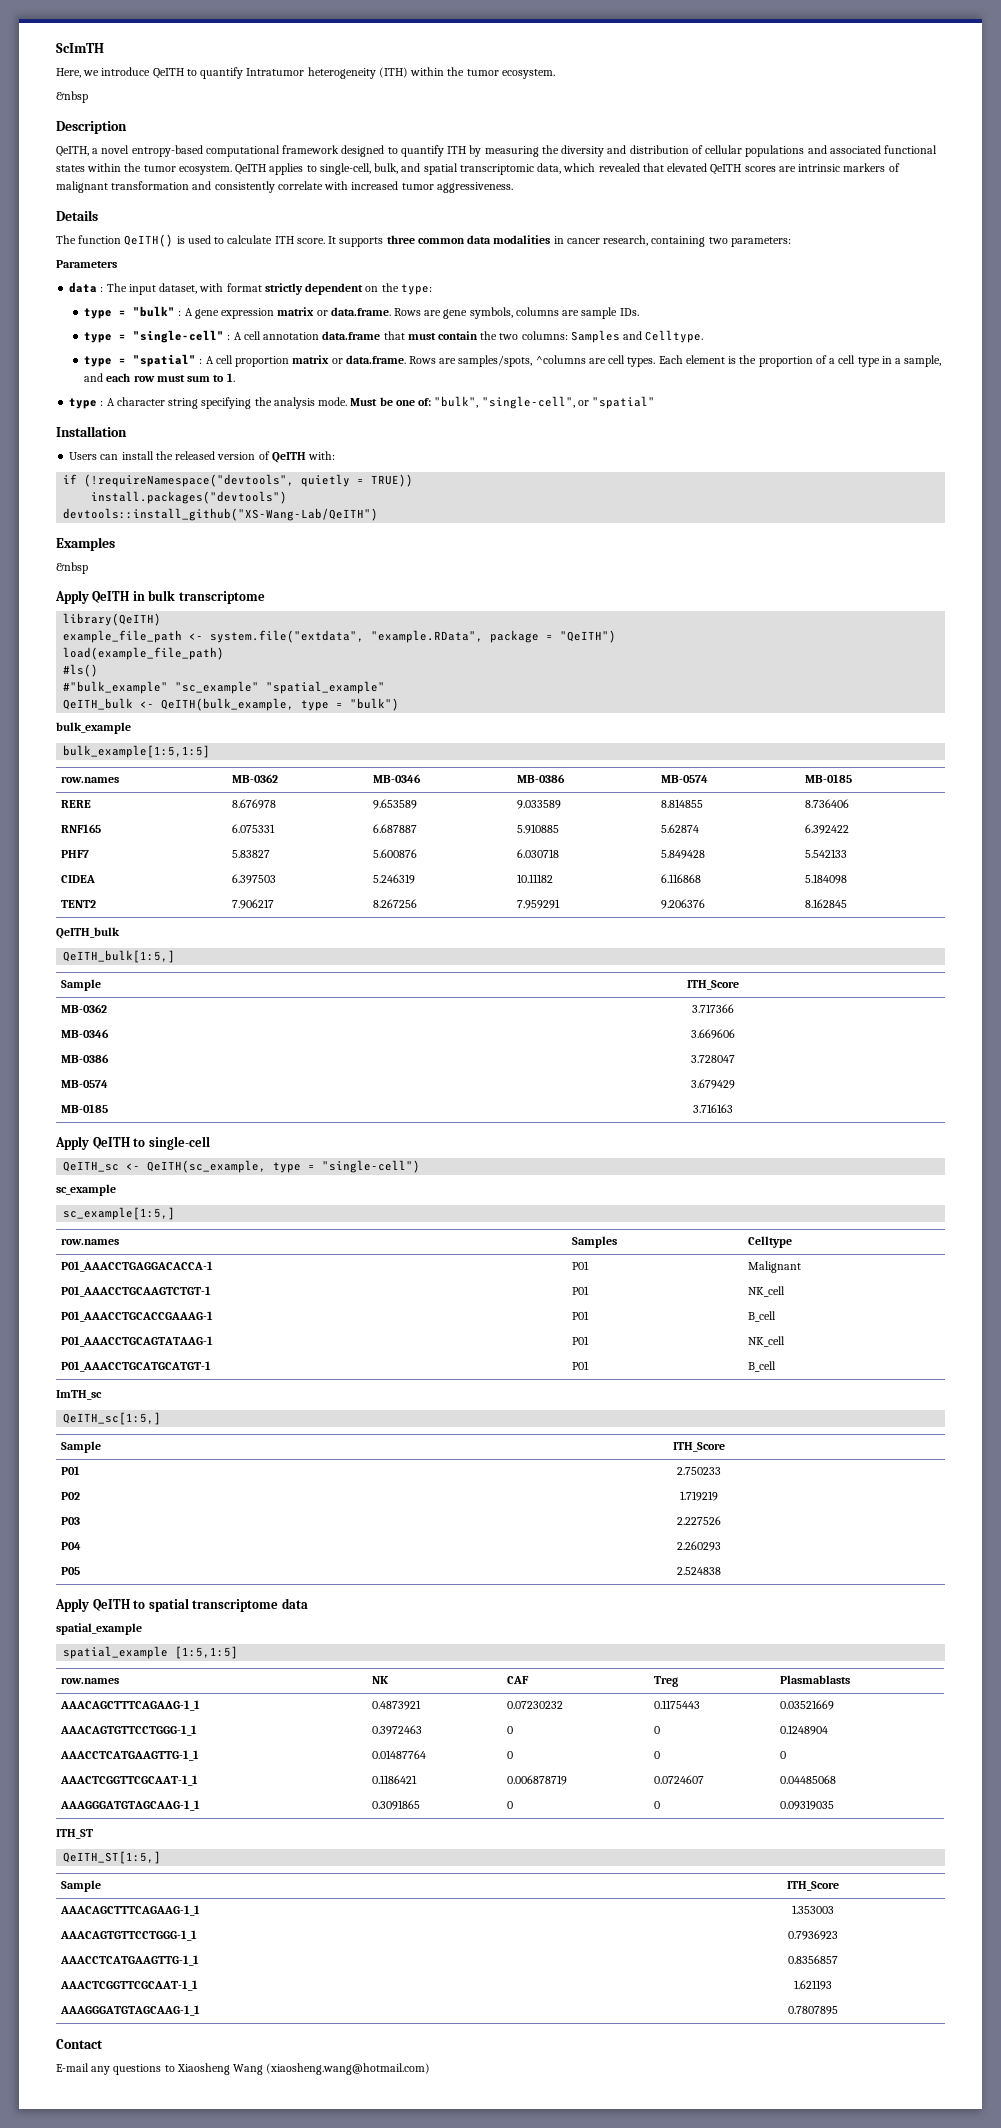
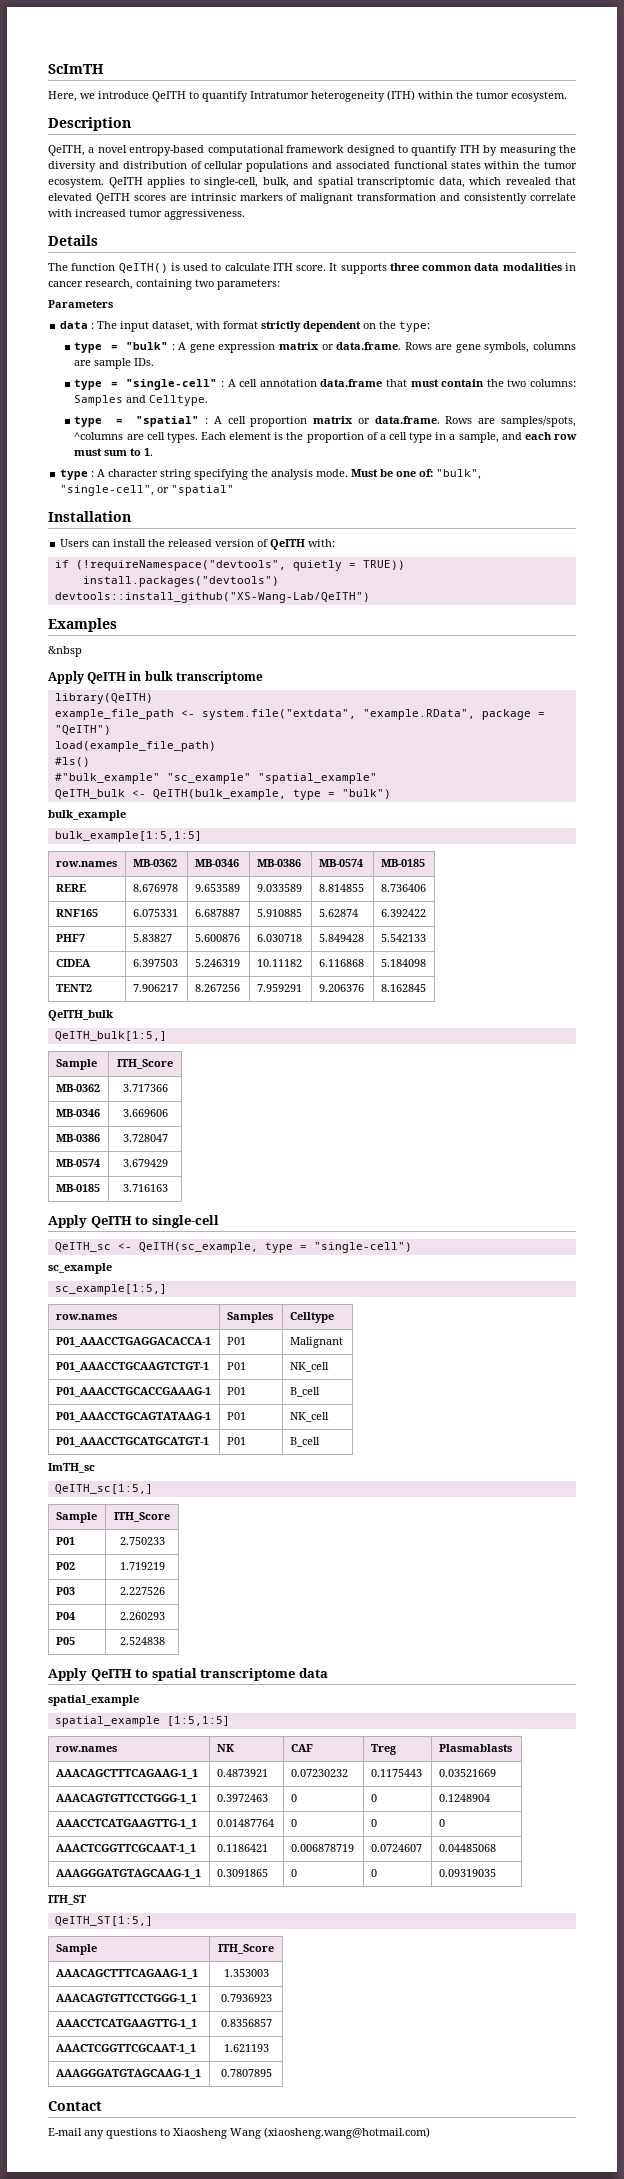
  Here, we introduce QeITH to quantify Intratumor heterogeneity (ITH) within the tumor ecosystem.
- &nbsp

